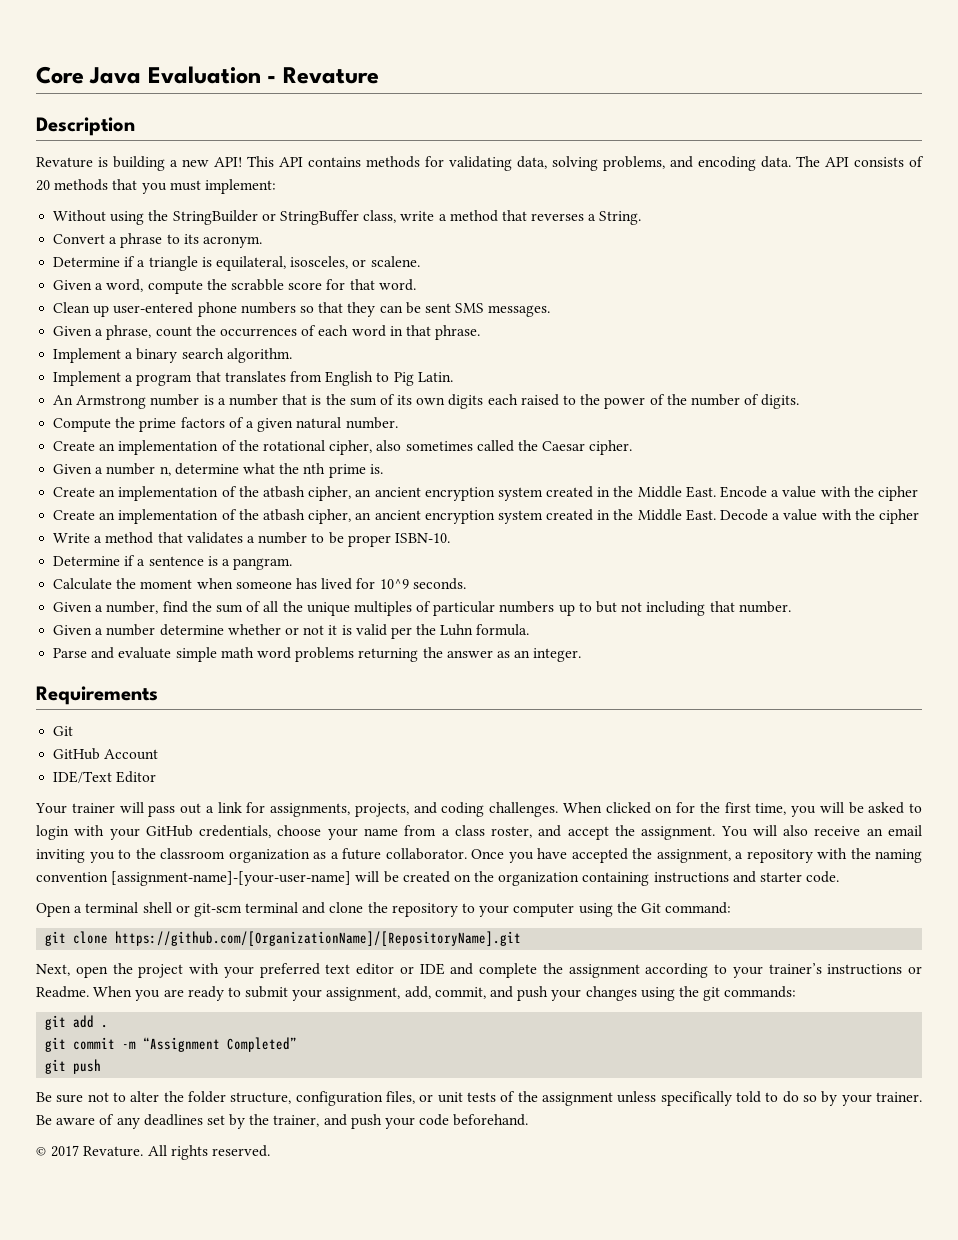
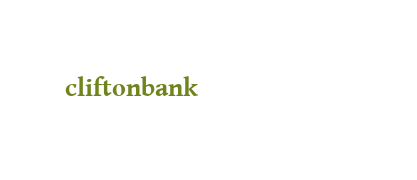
- Core Java Evaluation - Revature
- Description
- Revature is building a new API! This API contains methods for validating data, solving problems, and encoding data. The API consists of 20 methods that you must implement:
- Without using the StringBuilder or StringBuffer class, write a method that reverses a String.
- Convert a phrase to its acronym.
- Determine if a triangle is equilateral, isosceles, or scalene.
- Given a word, compute the scrabble score for that word.
- Clean up user-entered phone numbers so that they can be sent SMS messages.
- Given a phrase, count the occurrences of each word in that phrase.
- Implement a binary search algorithm.
- Implement a program that translates from English to Pig Latin.
- An Armstrong number is a number that is the sum of its own digits each raised to the power of the number of digits.
- Compute the prime factors of a given natural number.
- Create an implementation of the rotational cipher, also sometimes called the Caesar cipher.
- Given a number n, determine what the nth prime is.
- Create an implementation of the atbash cipher, an ancient encryption system created in the Middle East. Encode a value with the cipher
- Create an implementation of the atbash cipher, an ancient encryption system created in the Middle East. Decode a value with the cipher
- Write a method that validates a number to be proper ISBN-10.
- Determine if a sentence is a pangram.
- Calculate the moment when someone has lived for 10^9 seconds.
- Given a number, find the sum of all the unique multiples of particular numbers up to but not including that number.
- Given a number determine whether or not it is valid per the Luhn formula.
- Parse and evaluate simple math word problems returning the answer as an integer.
- Requirements
- Git
- GitHub Account
- IDE/Text Editor
- Your trainer will pass out a link for assignments, projects, and coding challenges. When clicked on for the first time, you will be asked to login with your GitHub credentials, choose your name from a class roster, and accept the assignment. You will also receive an email inviting you to the classroom organization as a future collaborator. Once you have accepted the assignment, a repository with the naming convention [assignment-name]-[your-user-name] will be created on the organization containing instructions and starter code.
- Open a terminal shell or git-scm terminal and clone the repository to your computer using the Git command:
- git clone https://github.com/[OrganizationName]/[RepositoryName].git
- Next, open the project with your preferred text editor or IDE and complete the assignment according to your trainer’s instructions or Readme. When you are ready to submit your assignment, add, commit, and push your changes using the git commands:
- git add .
- git commit -m “Assignment Completed”
- git push
- Be sure not to alter the folder structure, configuration files, or unit tests of the assignment unless specifically told to do so by your trainer. Be aware of any deadlines set by the trainer, and push your code beforehand.
- © 2017 Revature. All rights reserved.
+ cliftonbank

